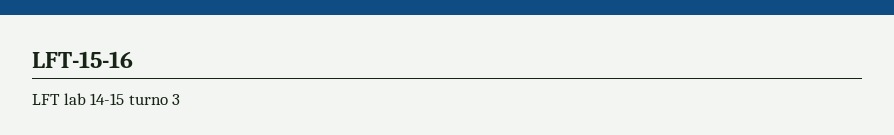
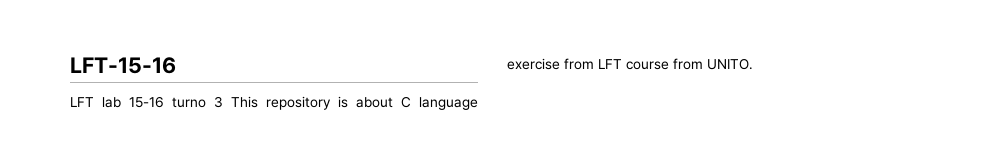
- LFT lab 14-15 turno 3
+ LFT lab 15-16 turno 3 This repository is about C language exercise from LFT course from UNITO.

